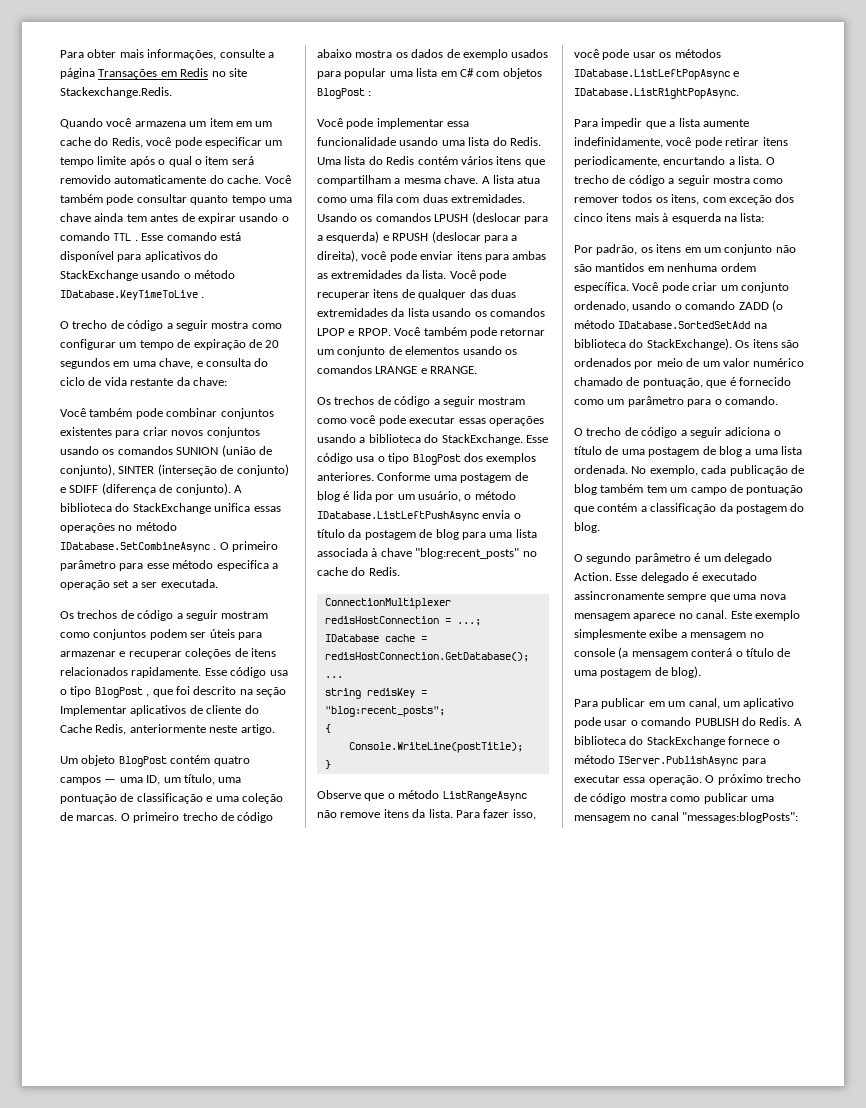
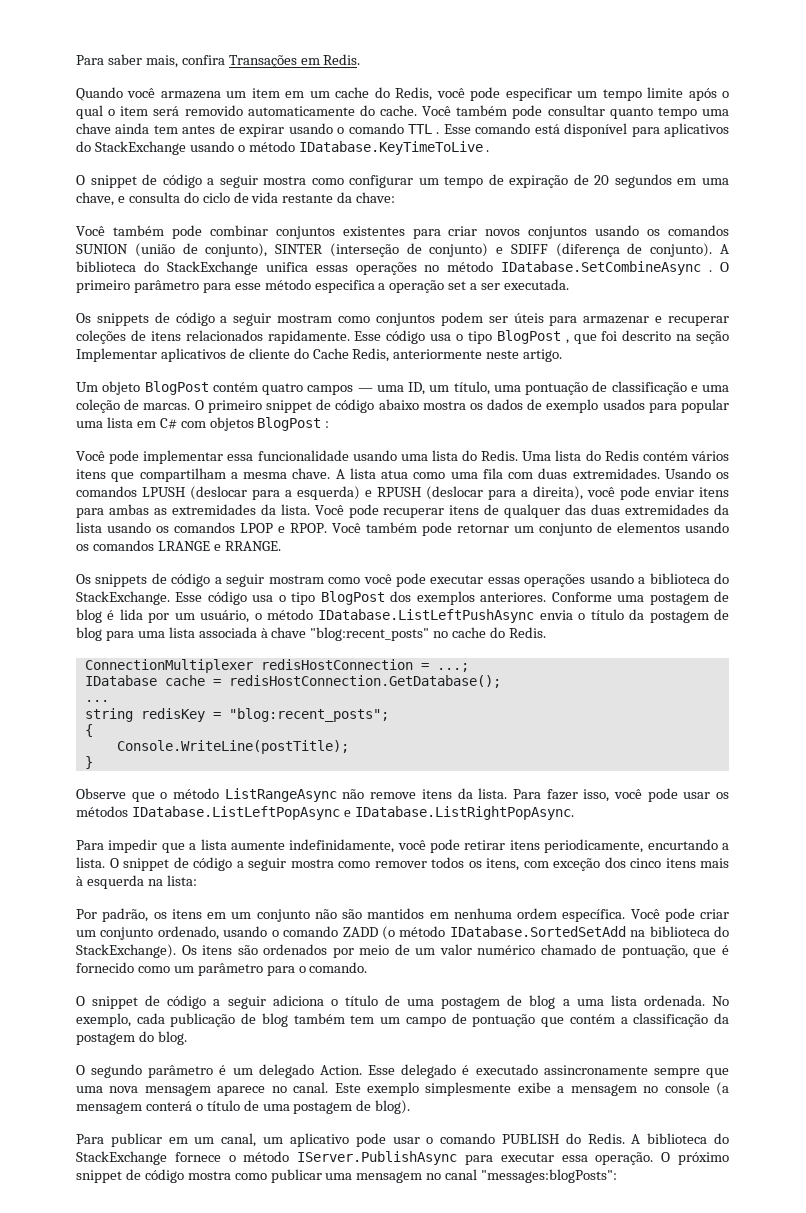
- Para obter mais informações, consulte a página Transações em Redis no site Stackexchange.Redis.
+ Para saber mais, confira Transações em Redis.
- O trecho de código a seguir mostra como configurar um tempo de expiração de 20 segundos em uma chave, e consulta do ciclo de vida restante da chave:
+ O snippet de código a seguir mostra como configurar um tempo de expiração de 20 segundos em uma chave, e consulta do ciclo de vida restante da chave:
- Os trechos de código a seguir mostram como conjuntos podem ser úteis para armazenar e recuperar coleções de itens relacionados rapidamente.
+ Os snippets de código a seguir mostram como conjuntos podem ser úteis para armazenar e recuperar coleções de itens relacionados rapidamente.
- O primeiro trecho de código abaixo mostra os dados de exemplo usados para popular uma lista em C# com objetos BlogPost :
+ O primeiro snippet de código abaixo mostra os dados de exemplo usados para popular uma lista em C# com objetos BlogPost :
- Os trechos de código a seguir mostram como você pode executar essas operações usando a biblioteca do StackExchange.
+ Os snippets de código a seguir mostram como você pode executar essas operações usando a biblioteca do StackExchange.
- O trecho de código a seguir mostra como remover todos os itens, com exceção dos cinco itens mais à esquerda na lista:
+ O snippet de código a seguir mostra como remover todos os itens, com exceção dos cinco itens mais à esquerda na lista:
- O trecho de código a seguir adiciona o título de uma postagem de blog a uma lista ordenada.
+ O snippet de código a seguir adiciona o título de uma postagem de blog a uma lista ordenada.
- O próximo trecho de código mostra como publicar uma mensagem no canal "messages:blogPosts":
+ O próximo snippet de código mostra como publicar uma mensagem no canal "messages:blogPosts":

